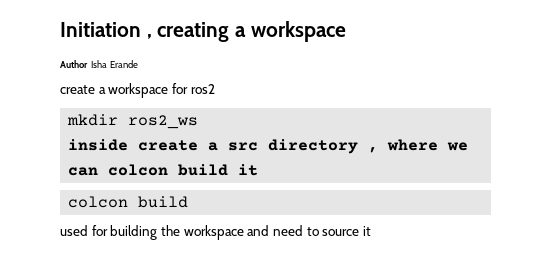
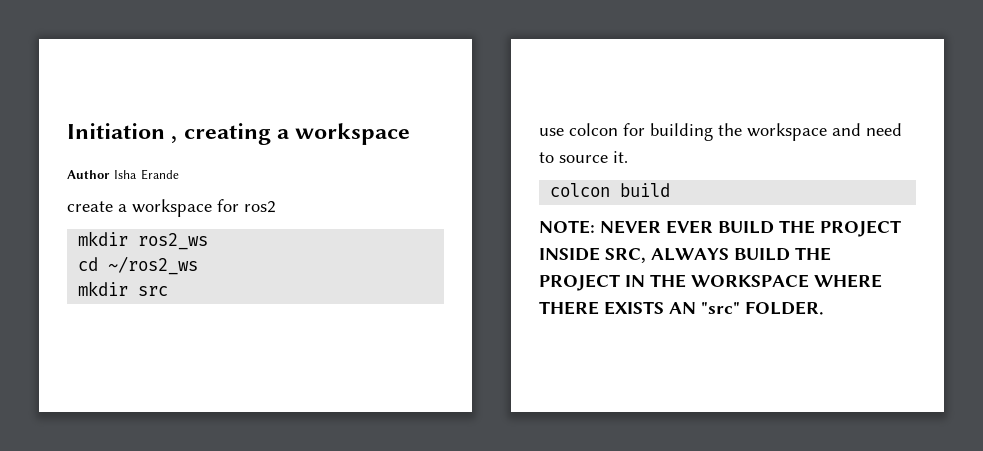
- inside create a src directory , where we can colcon build it
+ cd ~/ros2_ws
+ mkdir src
+ use colcon for building the workspace and need to source it.
  colcon build
- used for building the workspace and need to source it
+ NOTE: NEVER EVER BUILD THE PROJECT INSIDE SRC, ALWAYS BUILD THE PROJECT IN THE WORKSPACE WHERE THERE EXISTS AN "src" FOLDER.

